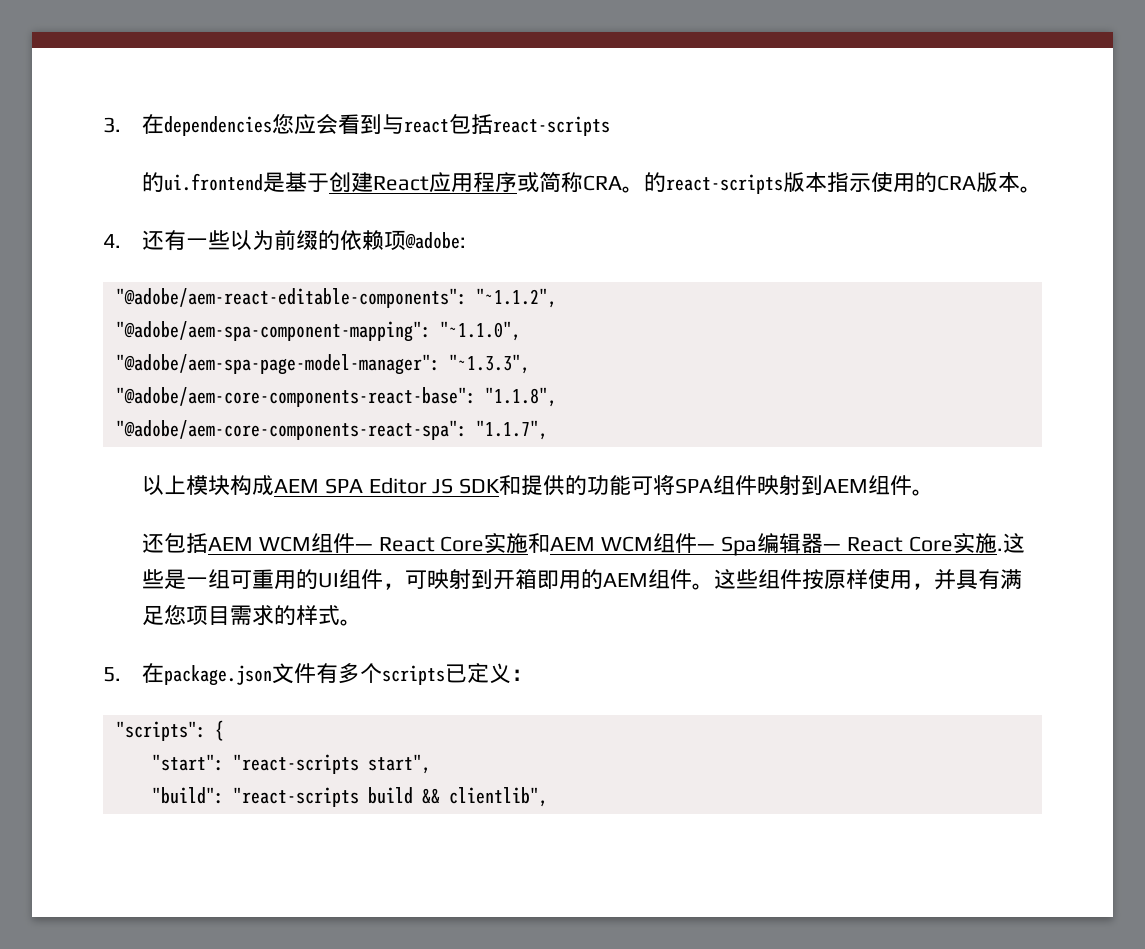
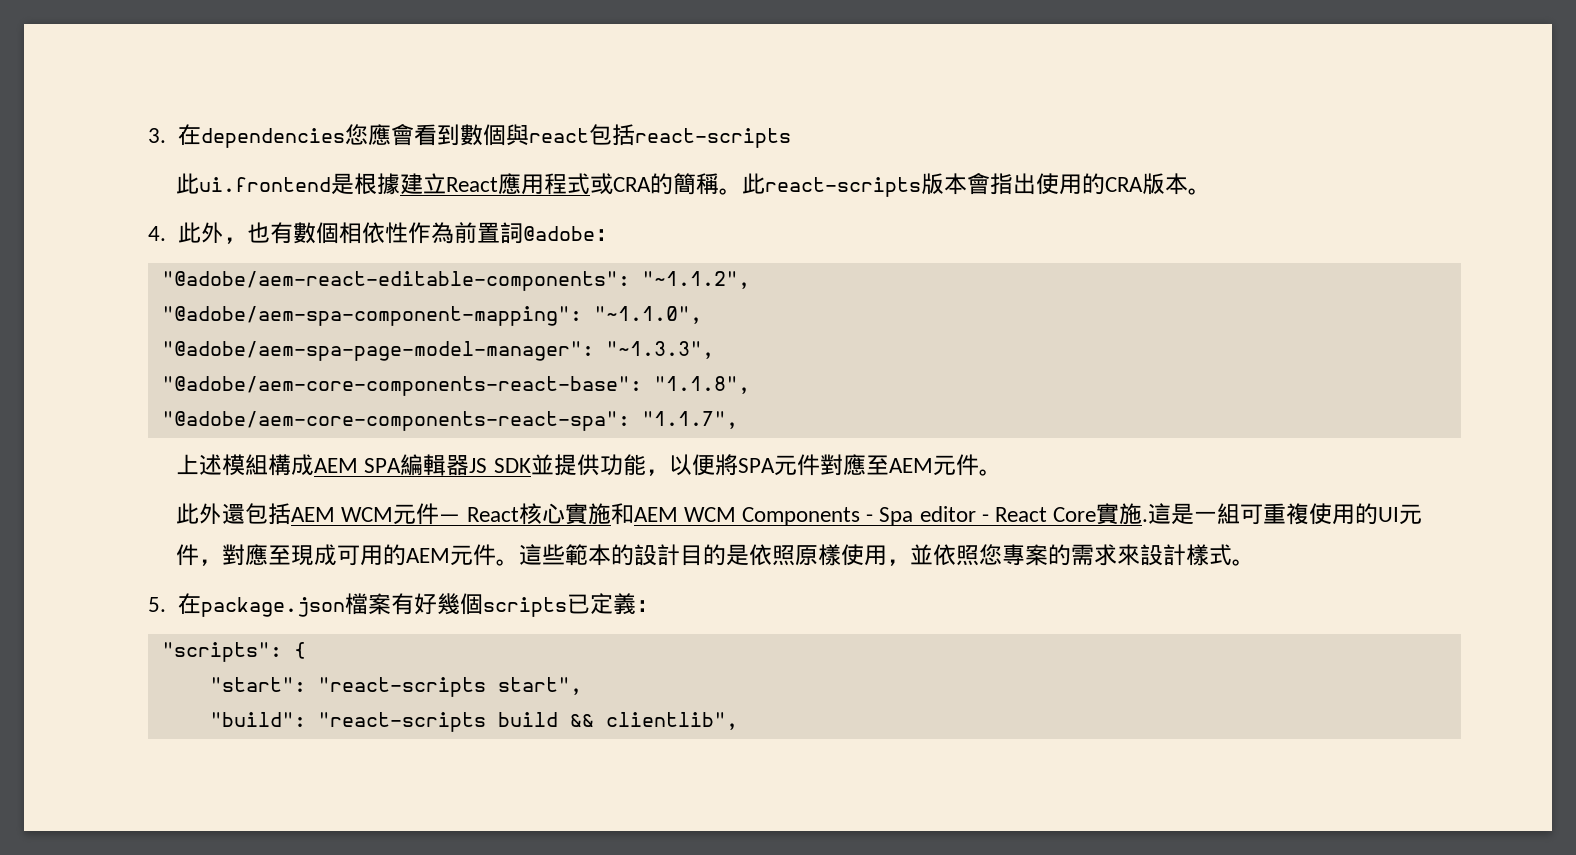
- 3.在dependencies您应会看到与react包括react-scripts
+ 3.在dependencies您應會看到數個與react包括react-scripts
- 的ui.frontend是基于创建React应用程序或简称CRA。的react-scripts版本指示使用的CRA版本。
+ 此ui.frontend是根據建立React應用程式或CRA的簡稱。此react-scripts版本會指出使用的CRA版本。
- 4.还有一些以为前缀的依赖项@adobe:
+ 4.此外，也有數個相依性作為前置詞@adobe：
- 以上模块构成AEM SPA Editor JS SDK和提供的功能可将SPA组件映射到AEM组件。
+ 上述模組構成AEM SPA編輯器JS SDK並提供功能，以便將SPA元件對應至AEM元件。
- 还包括AEM WCM组件— React Core实施和AEM WCM组件— Spa编辑器— React Core实施.这些是一组可重用的UI组件，可映射到开箱即用的AEM组件。这些组件按原样使用，并具有满足您项目需求的样式。
+ 此外還包括AEM WCM元件— React核心實施和AEM WCM Components - Spa editor - React Core實施.這是一組可重複使用的UI元件，對應至現成可用的AEM元件。這些範本的設計目的是依照原樣使用，並依照您專案的需求來設計樣式。
- 5.在package.json文件有多个scripts已定义：
+ 5.在package.json檔案有好幾個scripts已定義：

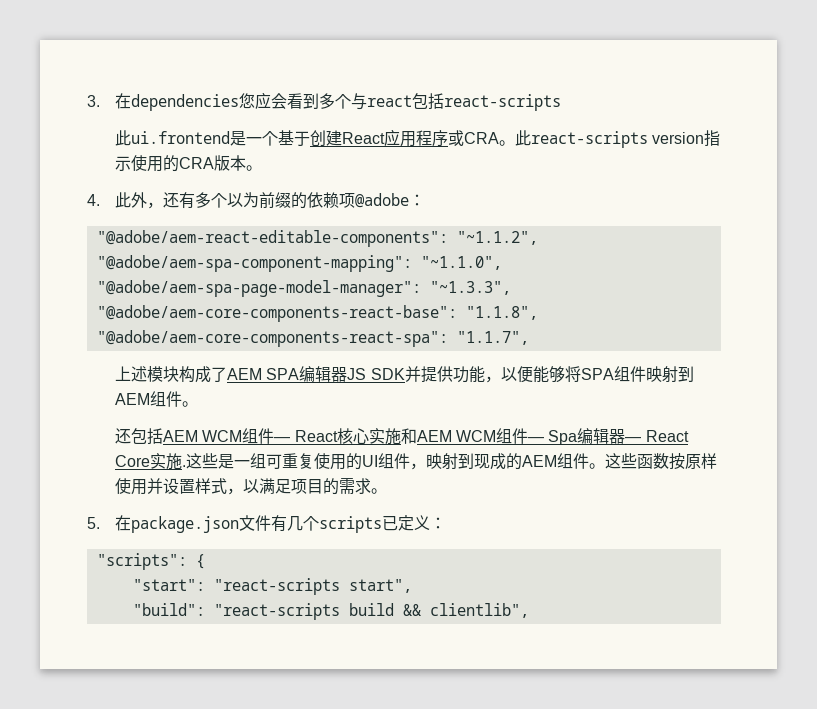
- 3.在dependencies您應會看到數個與react包括react-scripts
+ 3.在dependencies您应会看到多个与react包括react-scripts
- 此ui.frontend是根據建立React應用程式或CRA的簡稱。此react-scripts版本會指出使用的CRA版本。
+ 此ui.frontend是一个基于创建React应用程序或CRA。此react-scripts version指示使用的CRA版本。
- 4.此外，也有數個相依性作為前置詞@adobe：
+ 4.此外，还有多个以为前缀的依赖项@adobe：
- 上述模組構成AEM SPA編輯器JS SDK並提供功能，以便將SPA元件對應至AEM元件。
+ 上述模块构成了AEM SPA编辑器JS SDK并提供功能，以便能够将SPA组件映射到AEM组件。
- 此外還包括AEM WCM元件— React核心實施和AEM WCM Components - Spa editor - React Core實施.這是一組可重複使用的UI元件，對應至現成可用的AEM元件。這些範本的設計目的是依照原樣使用，並依照您專案的需求來設計樣式。
+ 还包括AEM WCM组件— React核心实施和AEM WCM组件— Spa编辑器— React Core实施.这些是一组可重复使用的UI组件，映射到现成的AEM组件。这些函数按原样使用并设置样式，以满足项目的需求。
- 5.在package.json檔案有好幾個scripts已定義：
+ 5.在package.json文件有几个scripts已定义：

